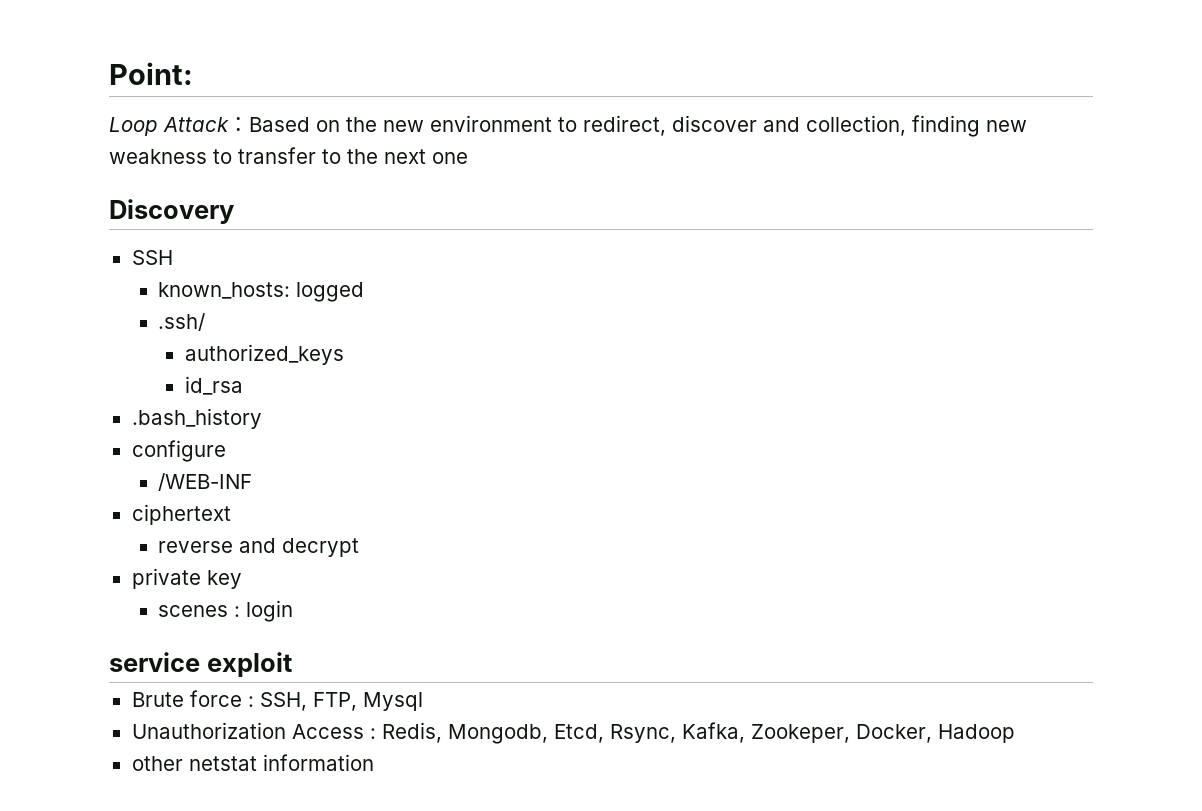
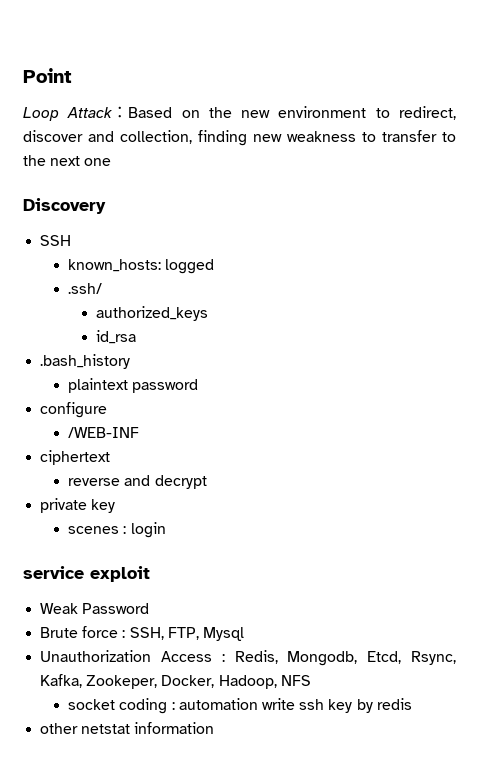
- Point:
+ Point
+ plaintext password
+ Weak Password
- Unauthorization Access : Redis, Mongodb, Etcd, Rsync, Kafka, Zookeper, Docker, Hadoop
+ Unauthorization Access : Redis, Mongodb, Etcd, Rsync, Kafka, Zookeper, Docker, Hadoop, NFS
+ socket coding : automation write ssh key by redis

